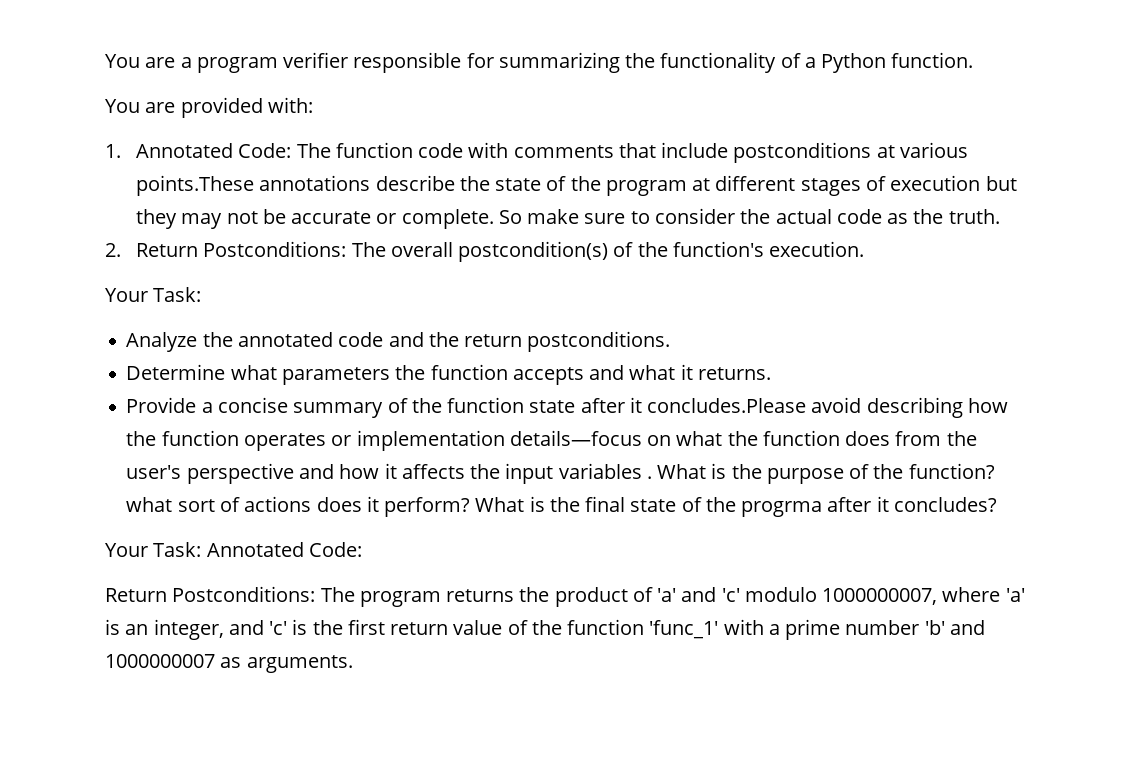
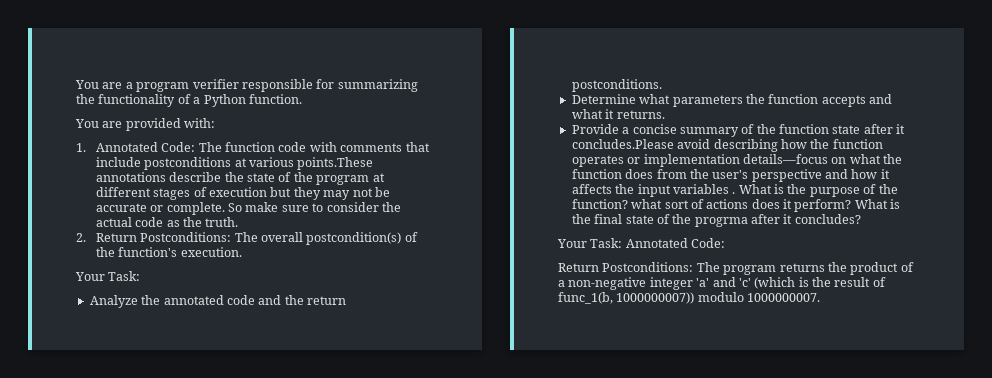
- Return Postconditions: The program returns the product of 'a' and 'c' modulo 1000000007, where 'a' is an integer, and 'c' is the first return value of the function 'func_1' with a prime number 'b' and 1000000007 as arguments.
+ Return Postconditions: The program returns the product of a non-negative integer 'a' and 'c' (which is the result of func_1(b, 1000000007)) modulo 1000000007.

